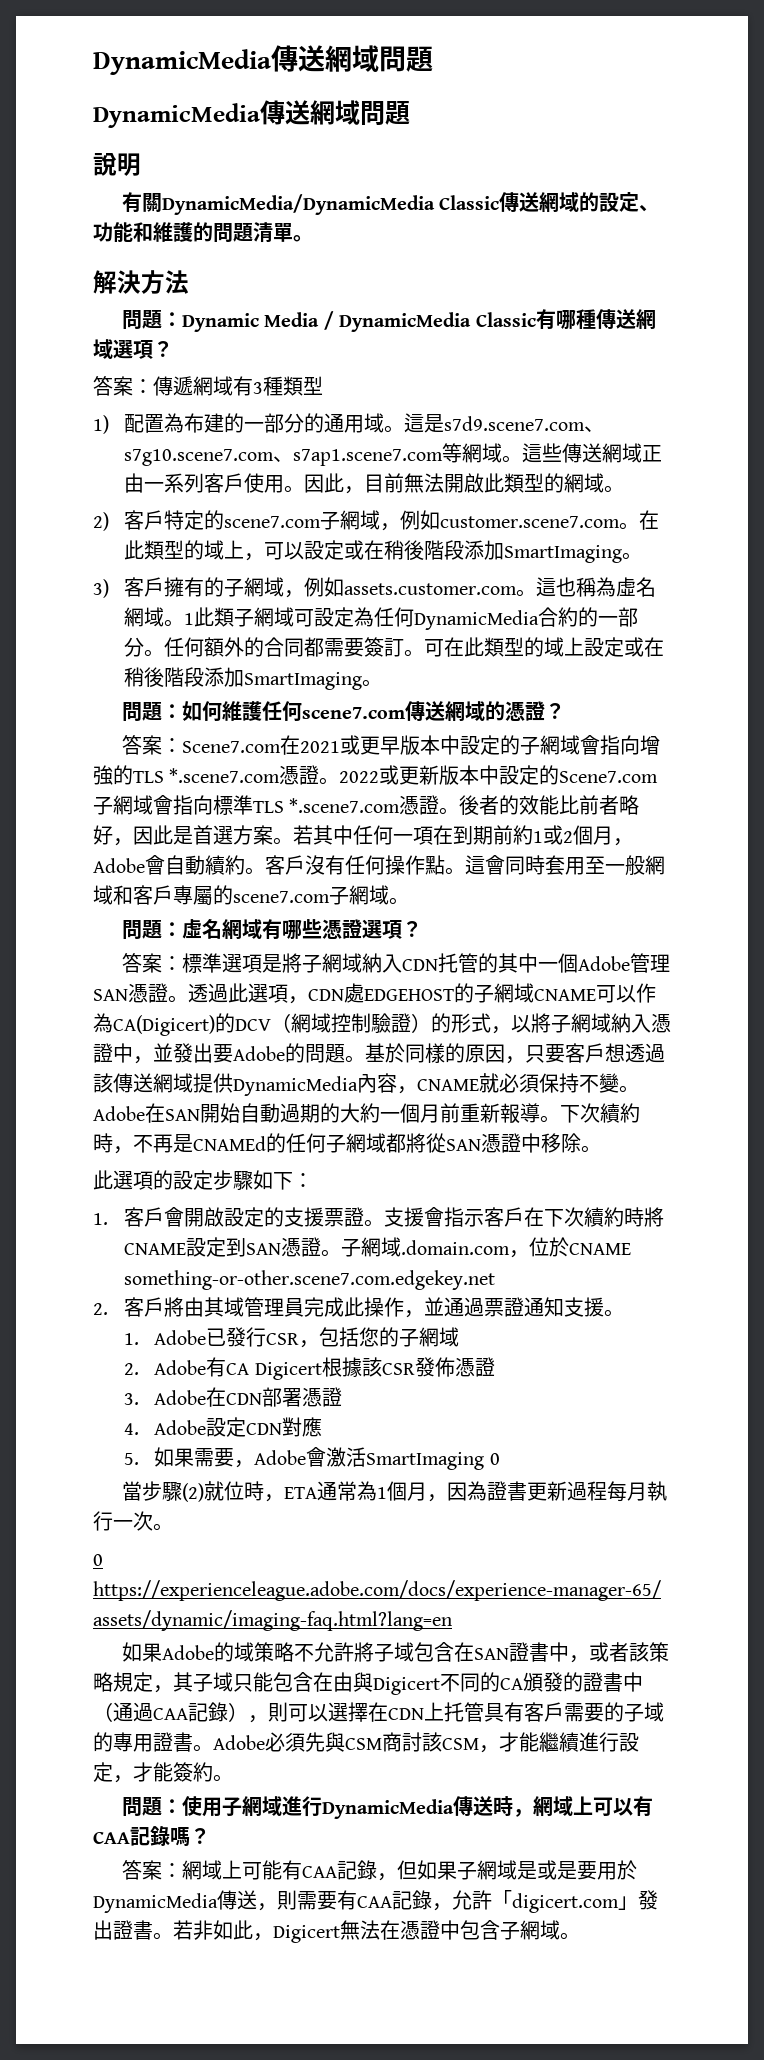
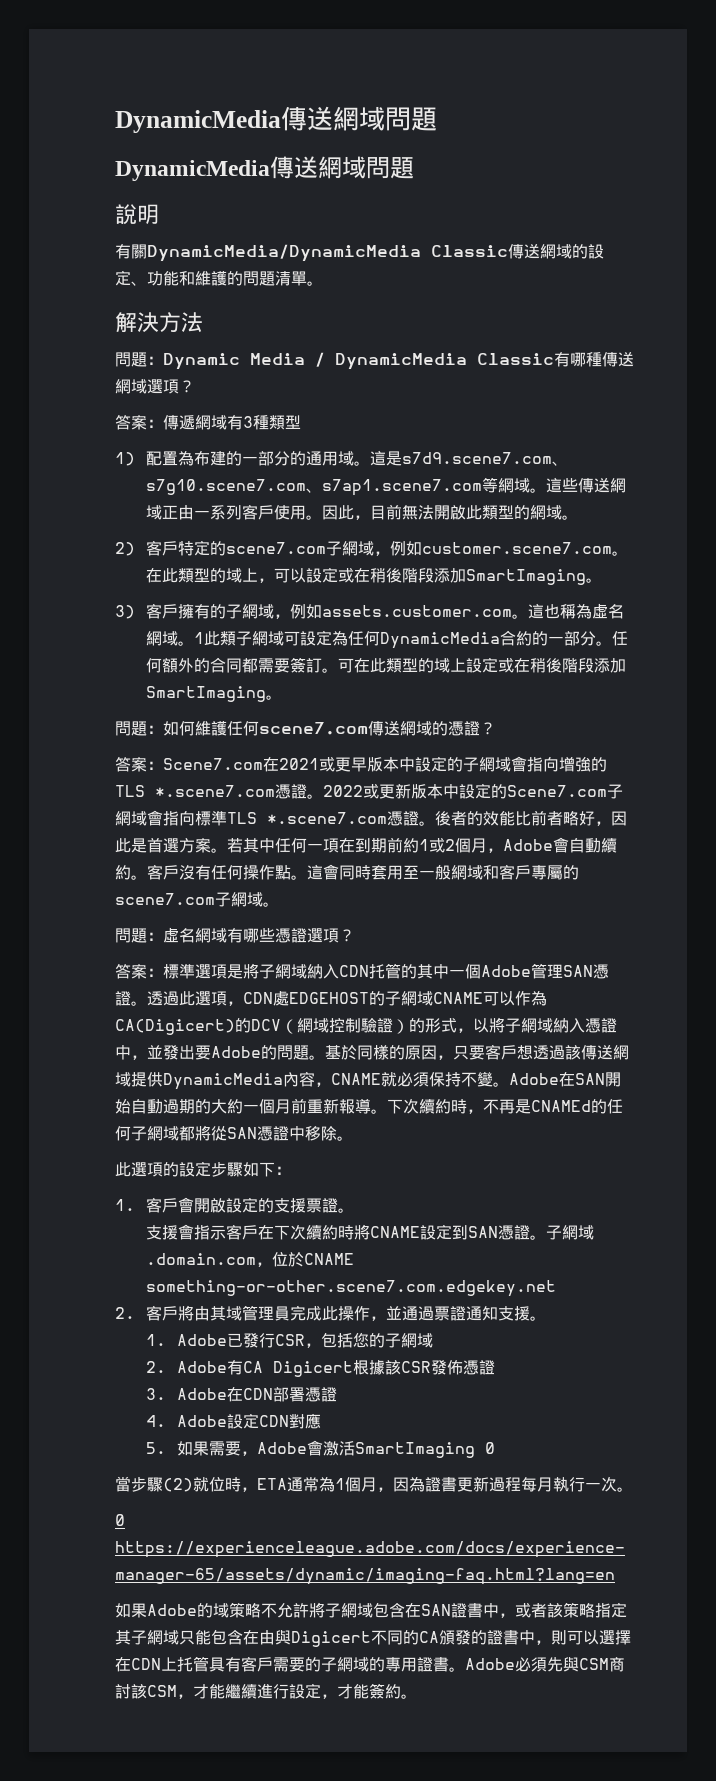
- 1.客戶會開啟設定的支援票證。支援會指示客戶在下次續約時將CNAME設定到SAN憑證。
+ 1.客戶會開啟設定的支援票證。
+ 支援會指示客戶在下次續約時將CNAME設定到SAN憑證。
- 如果Adobe的域策略不允許將子域包含在SAN證書中，或者該策略規定，其子域只能包含在由與Digicert不同的CA頒發的證書中（通過CAA記錄），則可以選擇在CDN上托管具有客戶需要的子域的專用證書。
+ 如果Adobe的域策略不允許將子網域包含在SAN證書中，或者該策略指定其子網域只能包含在由與Digicert不同的CA頒發的證書中，則可以選擇在CDN上托管具有客戶需要的子網域的專用證書。
- 問題：使用子網域進行DynamicMedia傳送時，網域上可以有CAA記錄嗎？
- 答案：網域上可能有CAA記錄，但如果子網域是或是要用於DynamicMedia傳送，則需要有CAA記錄，允許「digicert.com」發出證書。若非如此，Digicert無法在憑證中包含子網域。

